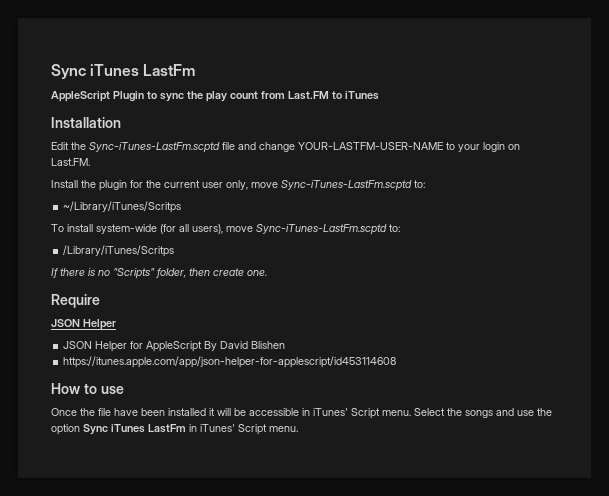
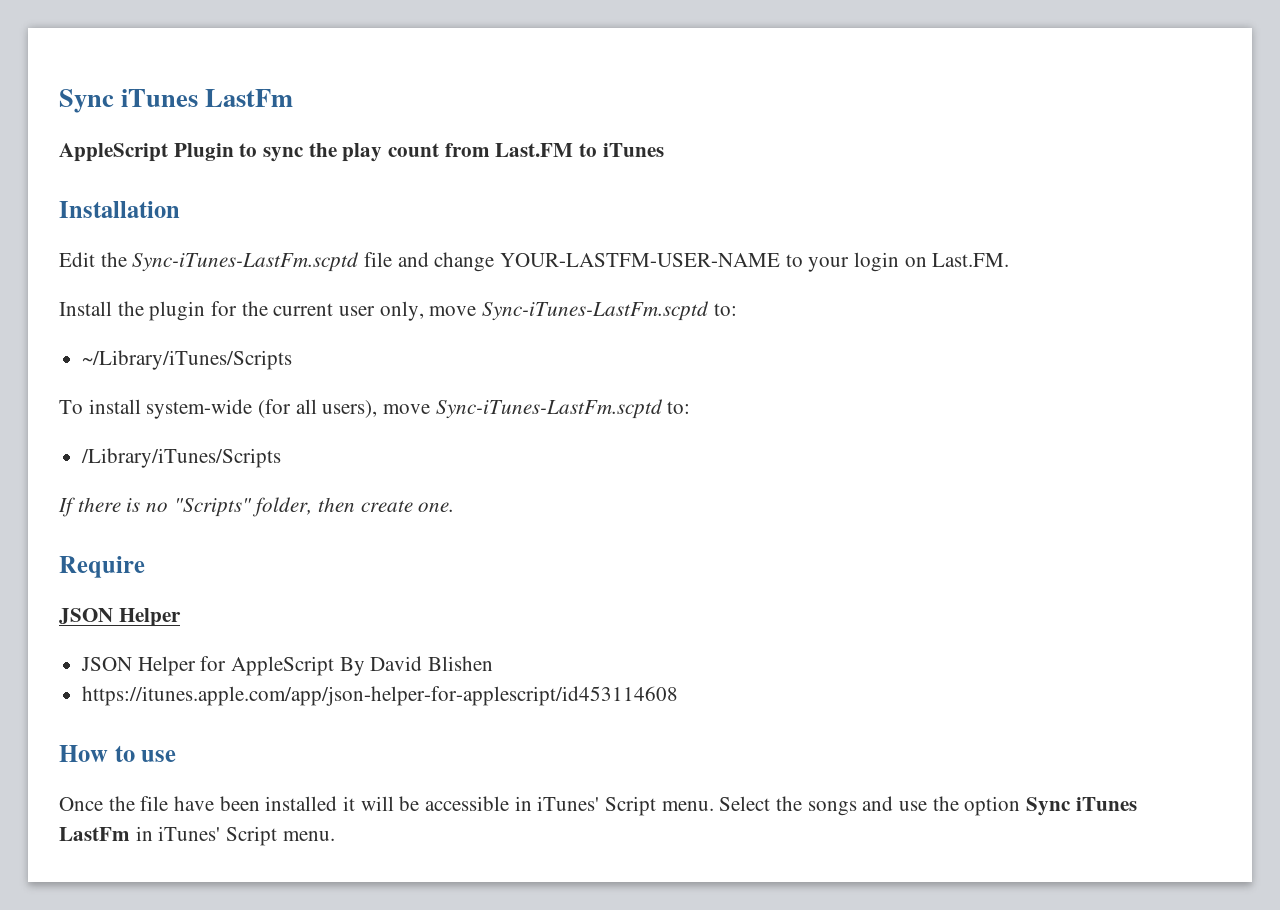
- ~/Library/iTunes/Scritps
+ ~/Library/iTunes/Scripts
- /Library/iTunes/Scritps
+ /Library/iTunes/Scripts

